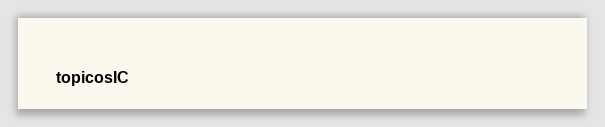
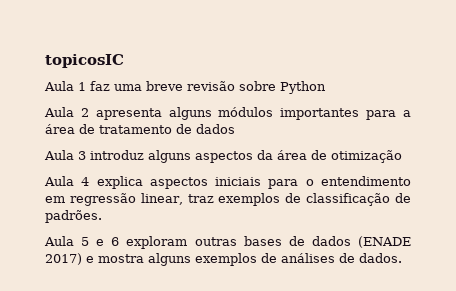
+ Aula 1 faz uma breve revisão sobre Python
+ Aula 2 apresenta alguns módulos importantes para a área de tratamento de dados
+ Aula 3 introduz alguns aspectos da área de otimização
+ Aula 4 explica aspectos iniciais para o entendimento em regressão linear, traz exemplos de classificação de padrões.
+ Aula 5 e 6 exploram outras bases de dados (ENADE 2017) e mostra alguns exemplos de análises de dados.

